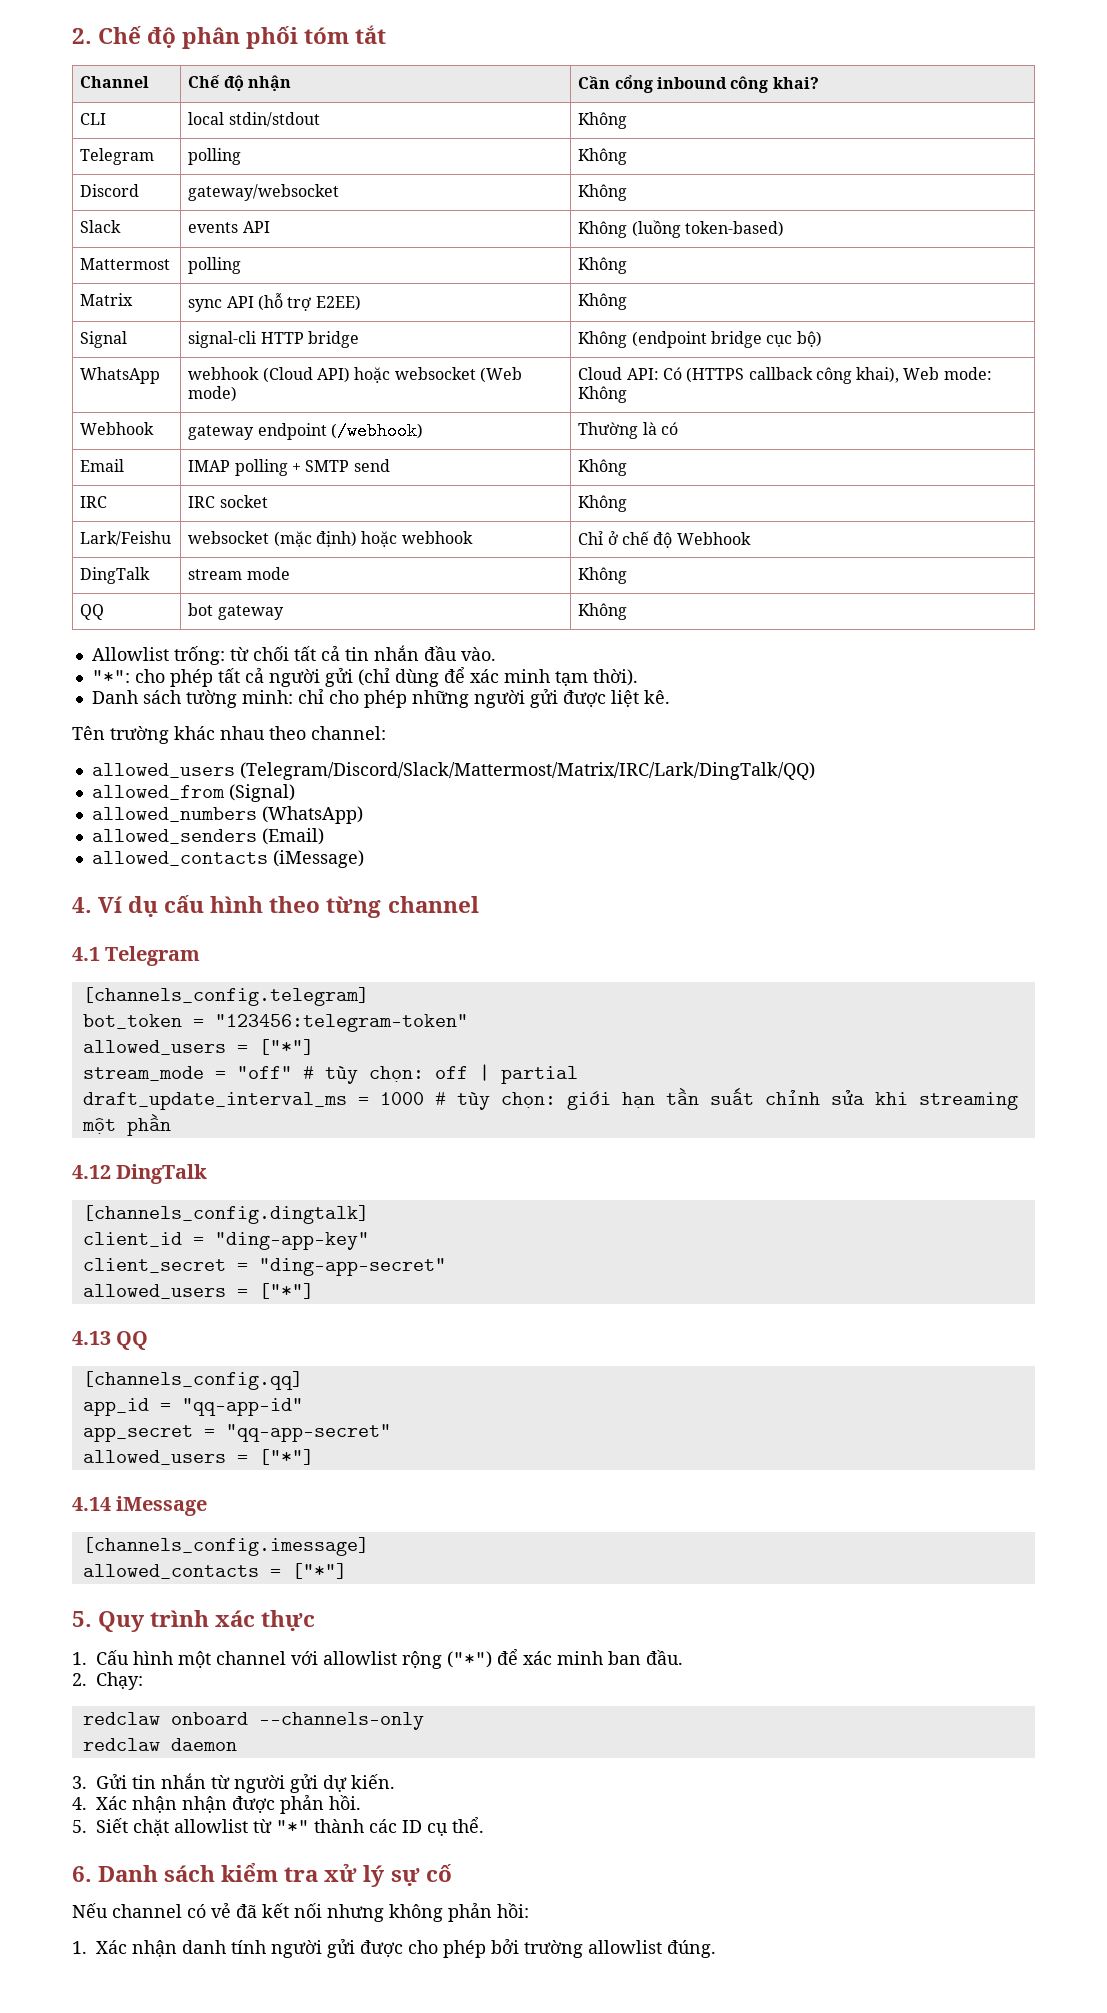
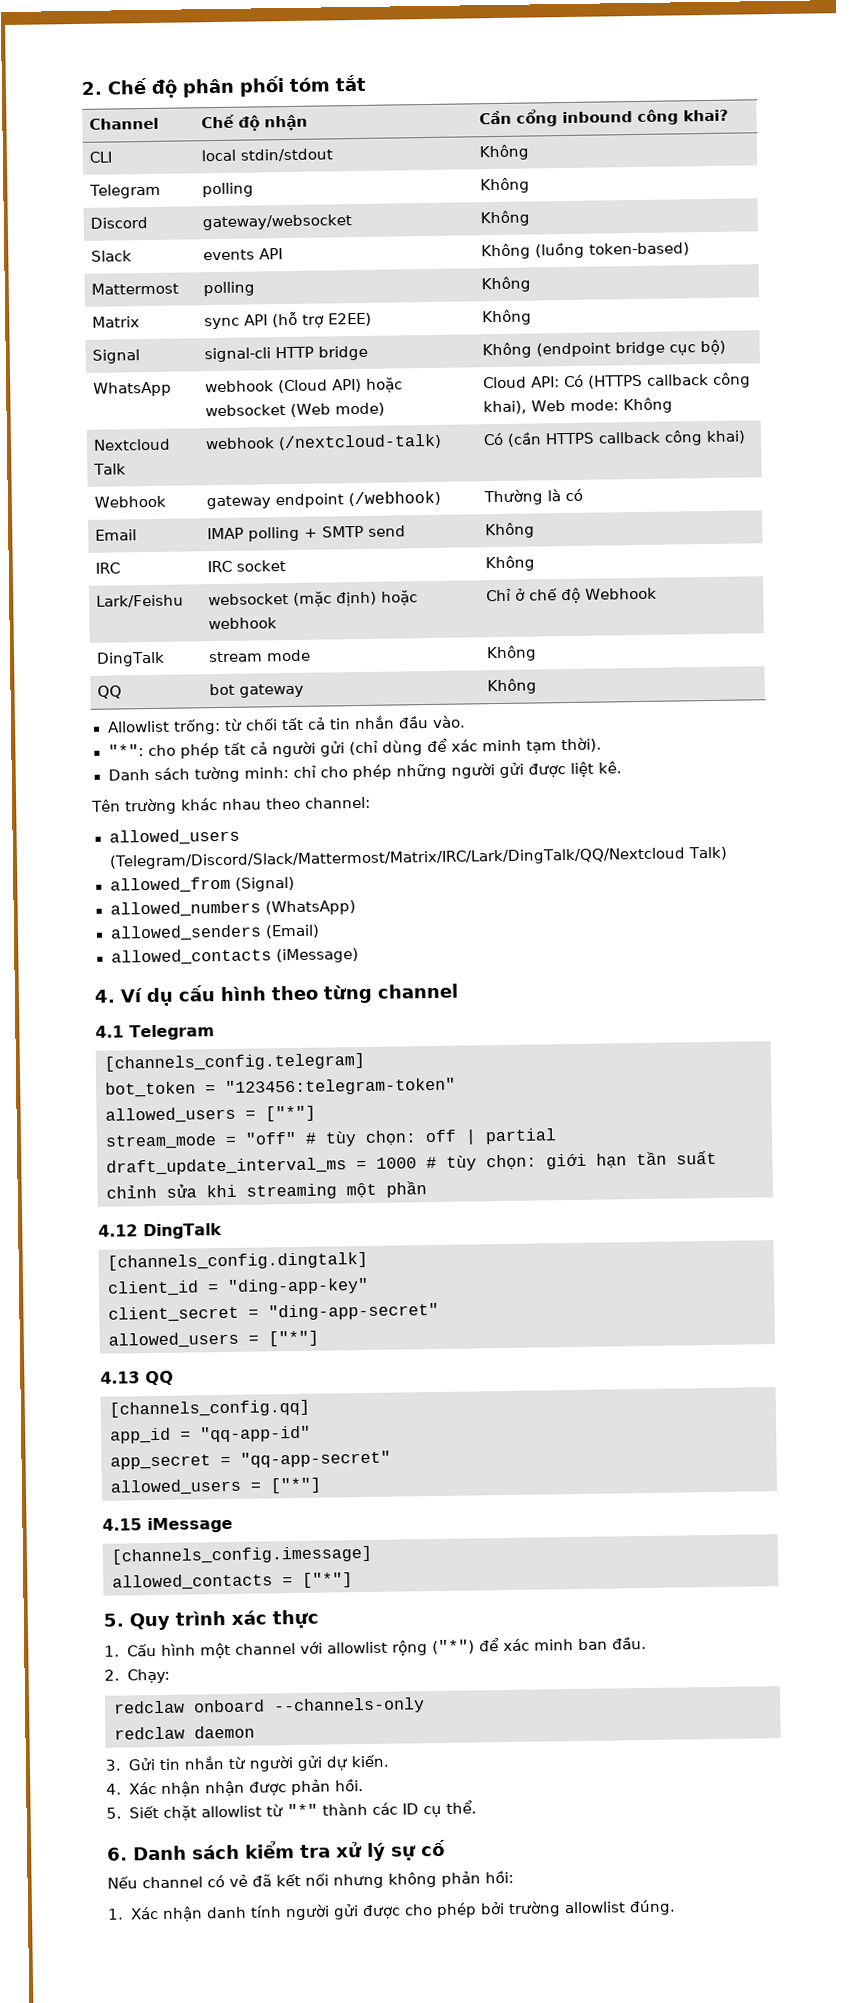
+ Nextcloud Talk | webhook (/nextcloud-talk) | Có (cần HTTPS callback công khai)
- allowed_users (Telegram/Discord/Slack/Mattermost/Matrix/IRC/Lark/DingTalk/QQ)
+ allowed_users (Telegram/Discord/Slack/Mattermost/Matrix/IRC/Lark/DingTalk/QQ/Nextcloud Talk)
- 4.14 iMessage
+ 4.15 iMessage

